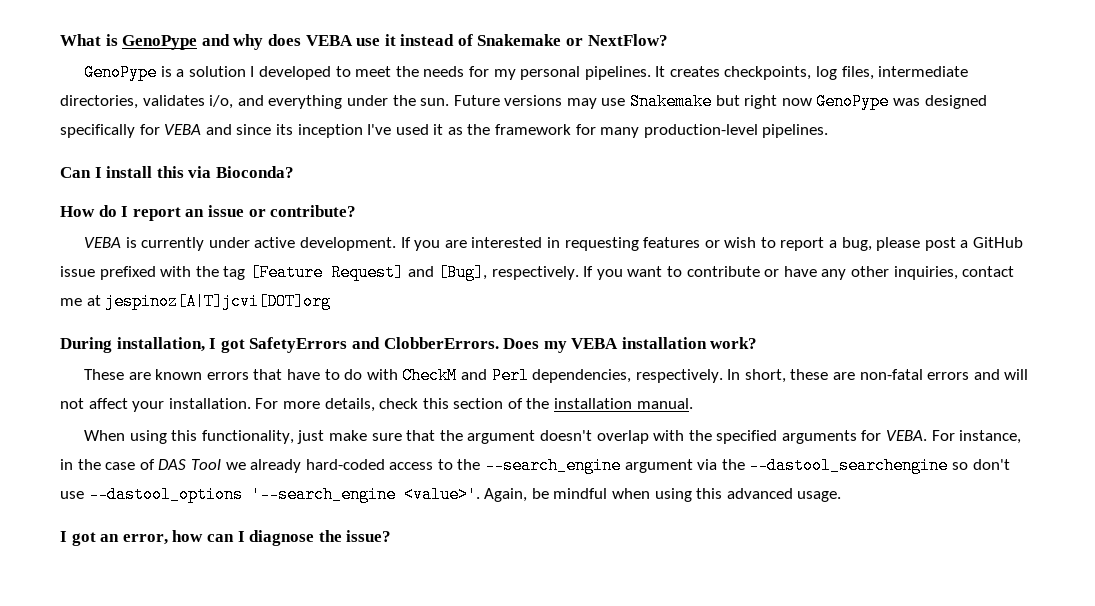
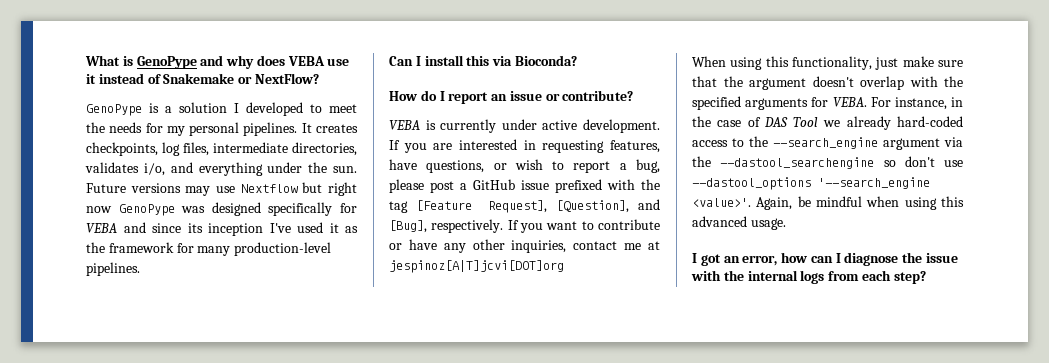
- Future versions may use Snakemake but right now GenoPype was designed specifically for VEBA and since its inception I've used it as the framework for many production-level pipelines.
+ Future versions may use Nextflow but right now GenoPype was designed specifically for VEBA and since its inception I've used it as the framework for many production-level pipelines.
- If you are interested in requesting features or wish to report a bug, please post a GitHub issue prefixed with the tag [Feature Request] and [Bug], respectively.
+ If you are interested in requesting features, have questions, or wish to report a bug, please post a GitHub issue prefixed with the tag [Feature Request], [Question], and [Bug], respectively.
- During installation, I got SafetyErrors and ClobberErrors. Does my VEBA installation work?
- These are known errors that have to do with CheckM and Perl dependencies, respectively. In short, these are non-fatal errors and will not affect your installation. For more details, check this section of the installation manual.
- I got an error, how can I diagnose the issue?
+ I got an error, how can I diagnose the issue with the internal logs from each step?

